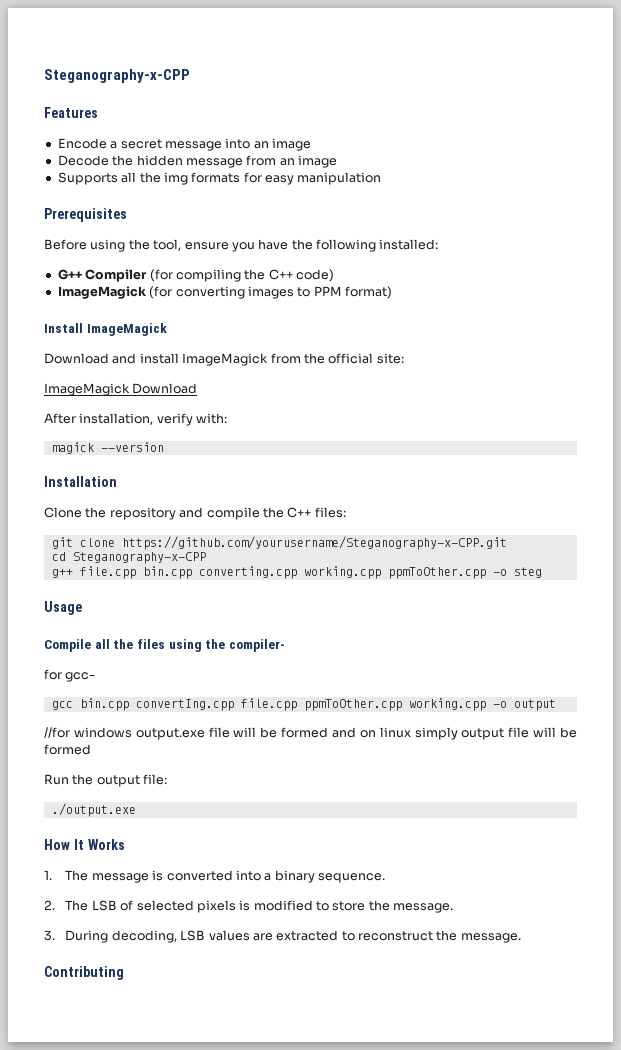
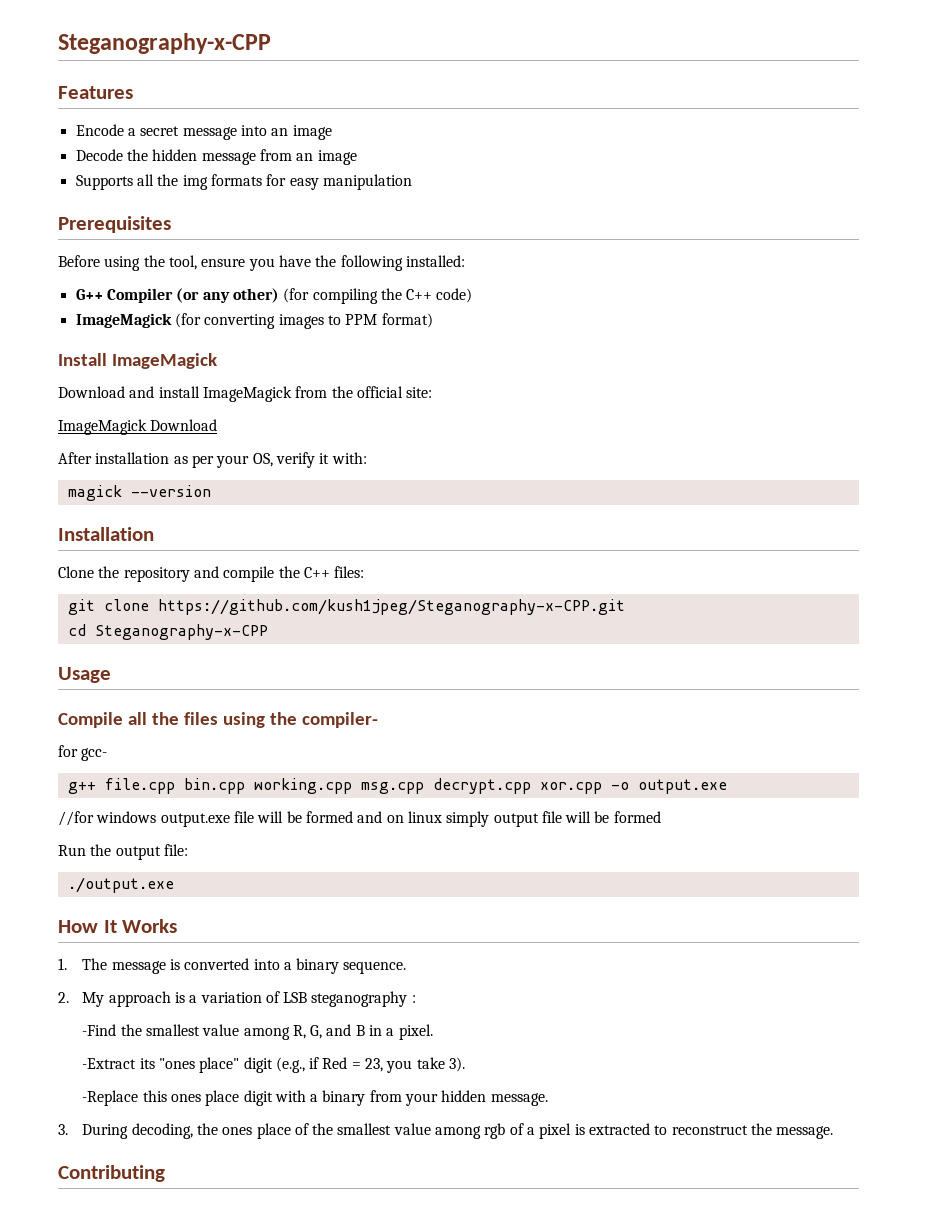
- G++ Compiler (for compiling the C++ code)
+ G++ Compiler (or any other) (for compiling the C++ code)
- After installation, verify with:
+ After installation as per your OS, verify it with:
- git clone https://github.com/yourusername/Steganography-x-CPP.git
+ git clone https://github.com/kush1jpeg/Steganography-x-CPP.git
- g++ file.cpp bin.cpp converting.cpp working.cpp ppmToOther.cpp -o steg
- gcc bin.cpp convertIng.cpp file.cpp ppmToOther.cpp working.cpp -o output
+ g++ file.cpp bin.cpp working.cpp msg.cpp decrypt.cpp xor.cpp -o output.exe
- 2. The LSB of selected pixels is modified to store the message.
- 3. During decoding, LSB values are extracted to reconstruct the message.
+ 2. My approach is a variation of LSB steganography :
+ -Find the smallest value among R, G, and B in a pixel.
+ -Extract its "ones place" digit (e.g., if Red = 23, you take 3).
+ -Replace this ones place digit with a binary from your hidden message.
+ 3. During decoding, the ones place of the smallest value among rgb of a pixel is extracted to reconstruct the message.

